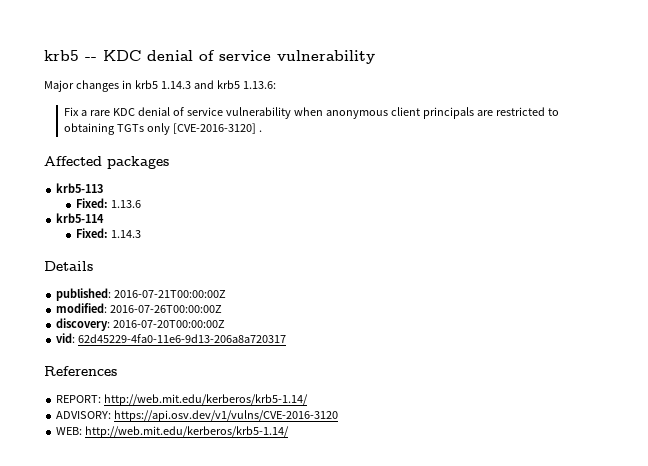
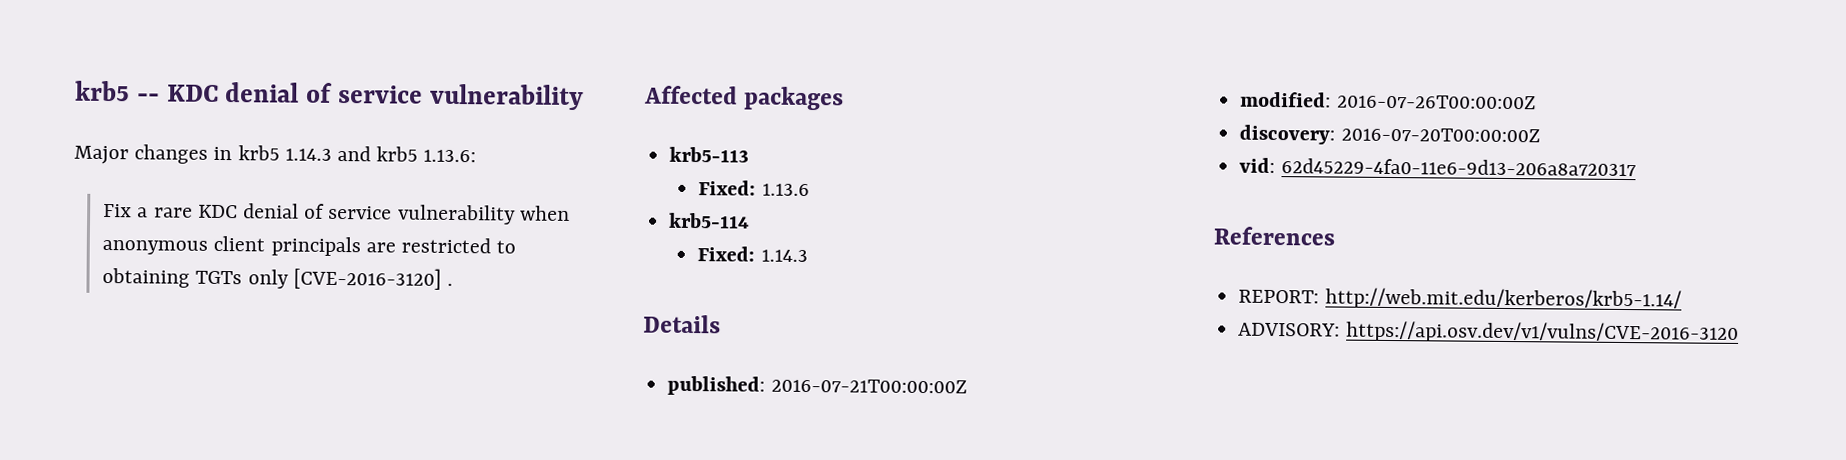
- WEB: http://web.mit.edu/kerberos/krb5-1.14/

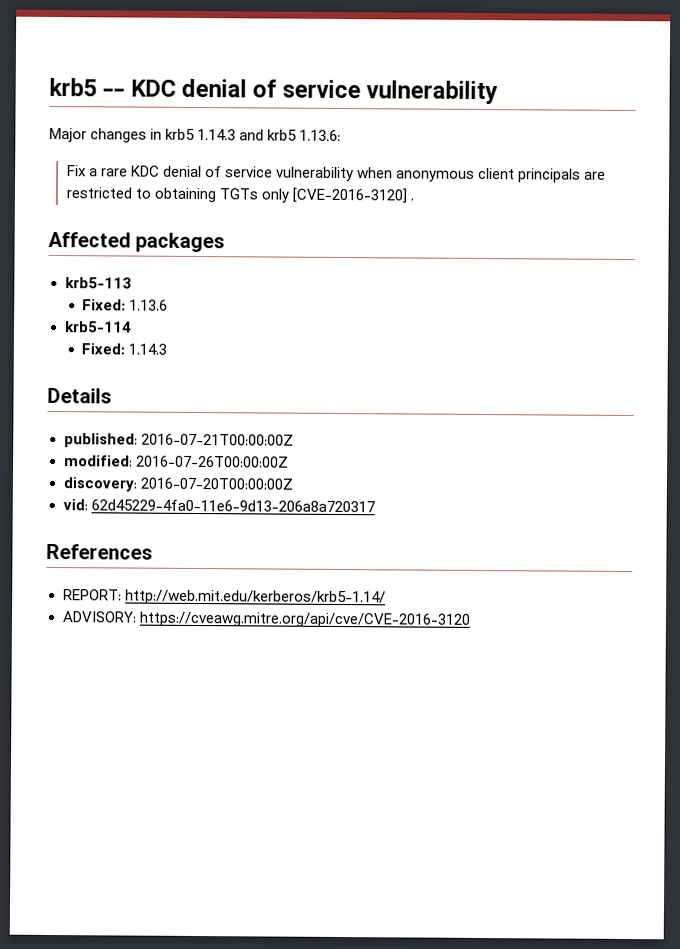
- ADVISORY: https://api.osv.dev/v1/vulns/CVE-2016-3120
+ ADVISORY: https://cveawg.mitre.org/api/cve/CVE-2016-3120

